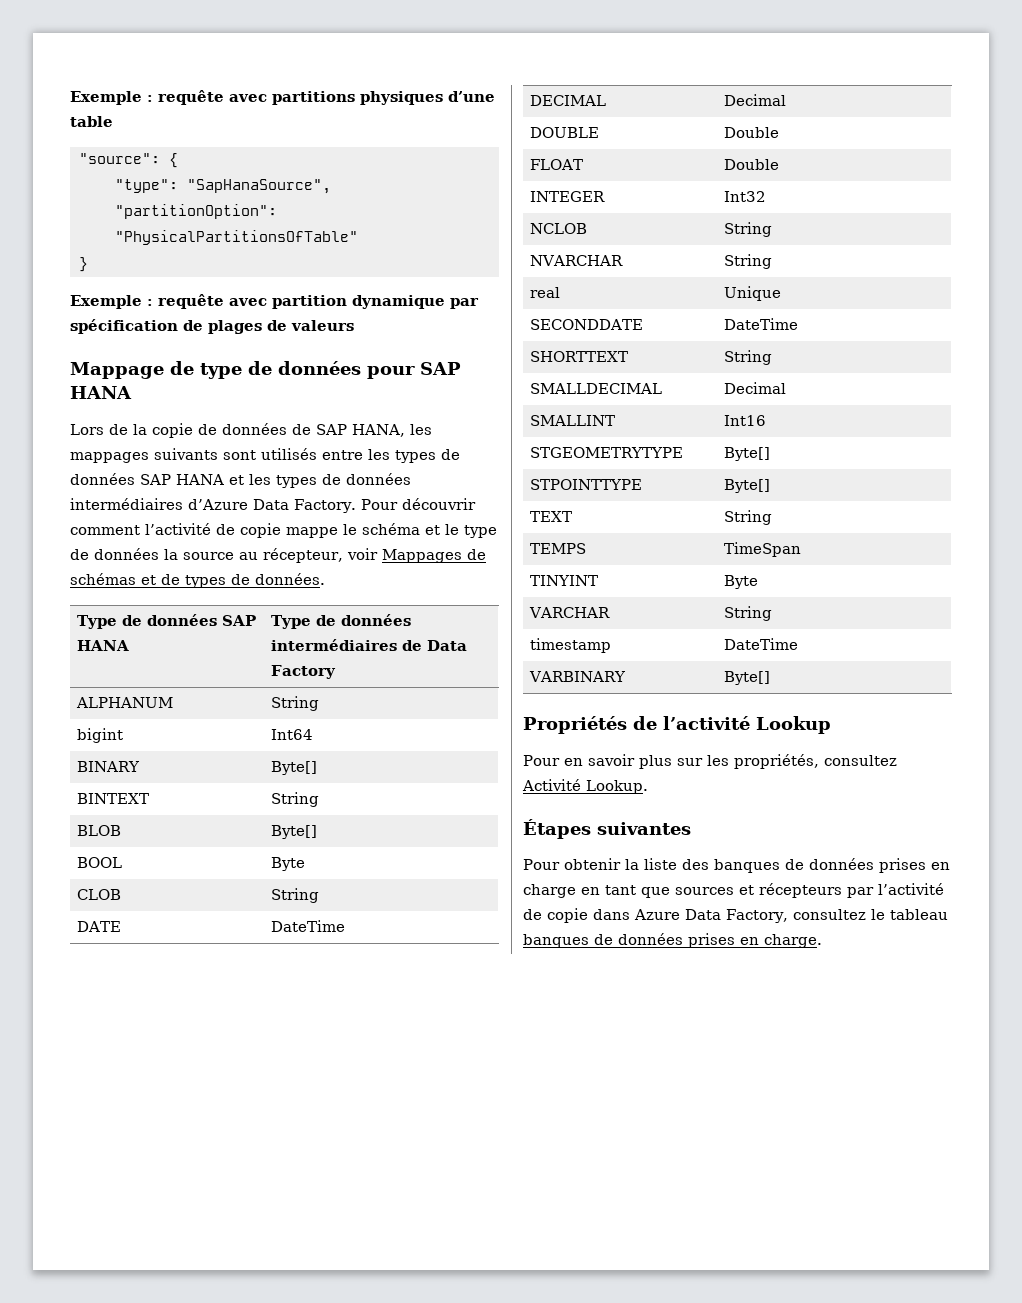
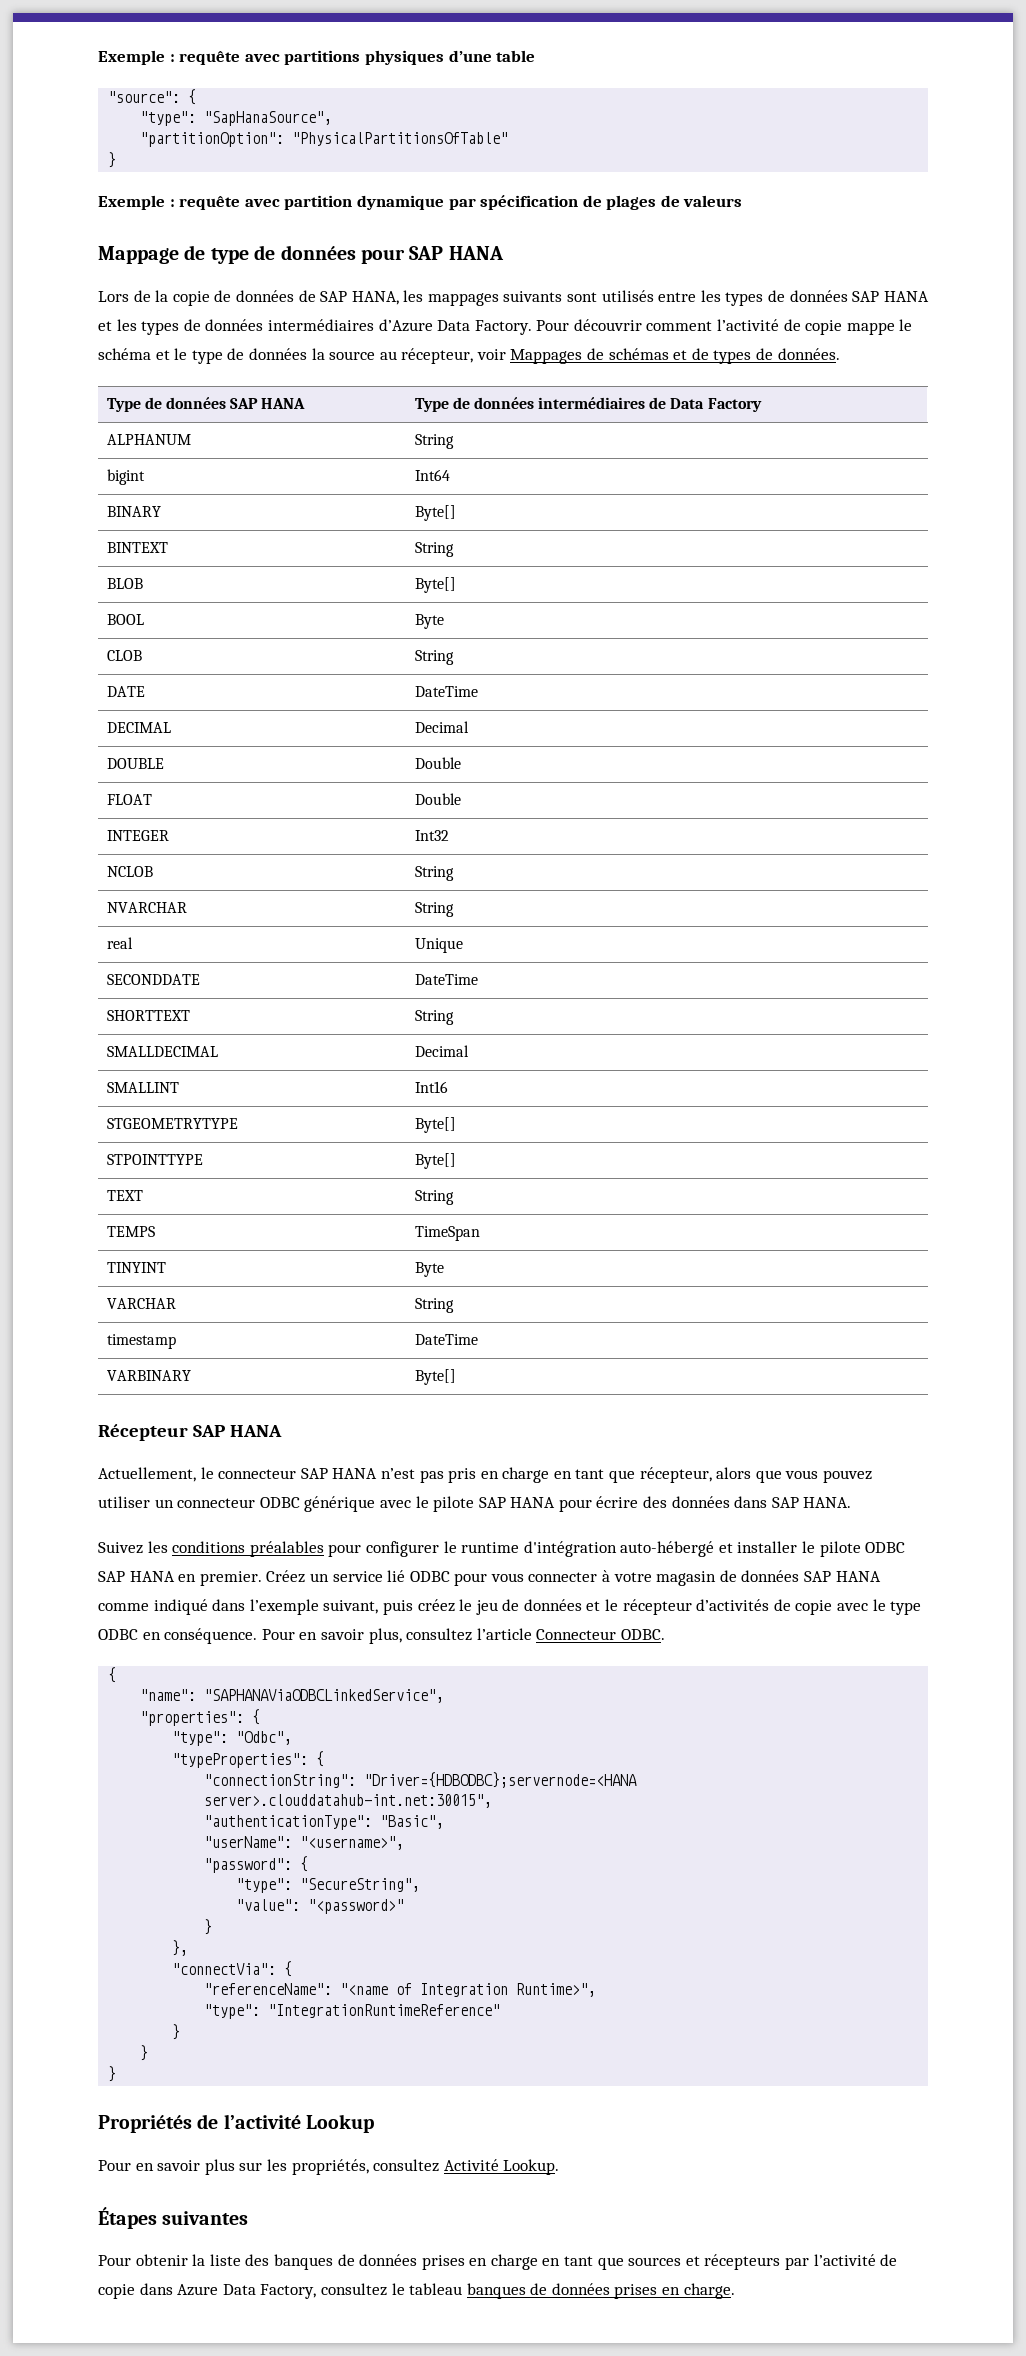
+ Récepteur SAP HANA
+ Actuellement, le connecteur SAP HANA n’est pas pris en charge en tant que récepteur, alors que vous pouvez utiliser un connecteur ODBC générique avec le pilote SAP HANA pour écrire des données dans SAP HANA.
+ Suivez les conditions préalables pour configurer le runtime d'intégration auto-hébergé et installer le pilote ODBC SAP HANA en premier. Créez un service lié ODBC pour vous connecter à votre magasin de données SAP HANA comme indiqué dans l’exemple suivant, puis créez le jeu de données et le récepteur d’activités de copie avec le type ODBC en conséquence. Pour en savoir plus, consultez l’article Connecteur ODBC.
+ {
+ "name": "SAPHANAViaODBCLinkedService",
+ "properties": {
+ "type": "Odbc",
+ "typeProperties": {
+ "connectionString": "Driver={HDBODBC};servernode=<HANA server>.clouddatahub-int.net:30015",
+ "authenticationType": "Basic",
+ "userName": "<username>",
+ "password": {
+ "type": "SecureString",
+ "value": "<password>"
+ }
+ },
+ "connectVia": {
+ "referenceName": "<name of Integration Runtime>",
+ "type": "IntegrationRuntimeReference"
+ }
+ }
+ }

